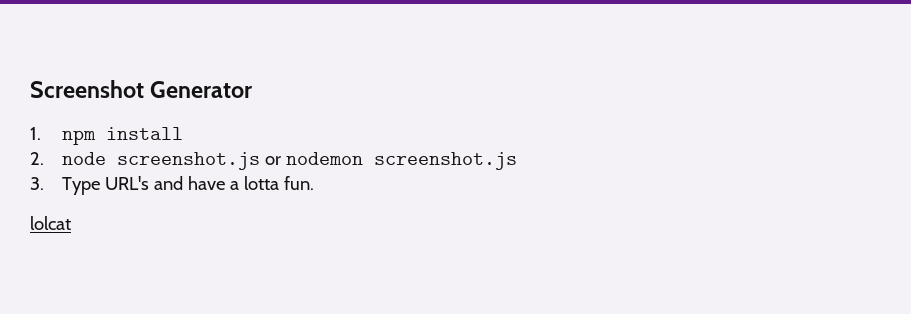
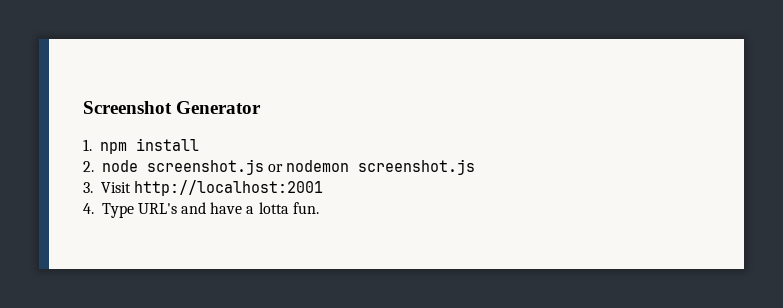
- 3. Type URL's and have a lotta fun.
+ 3. Visit http://localhost:2001
+ 4. Type URL's and have a lotta fun.
- lolcat

